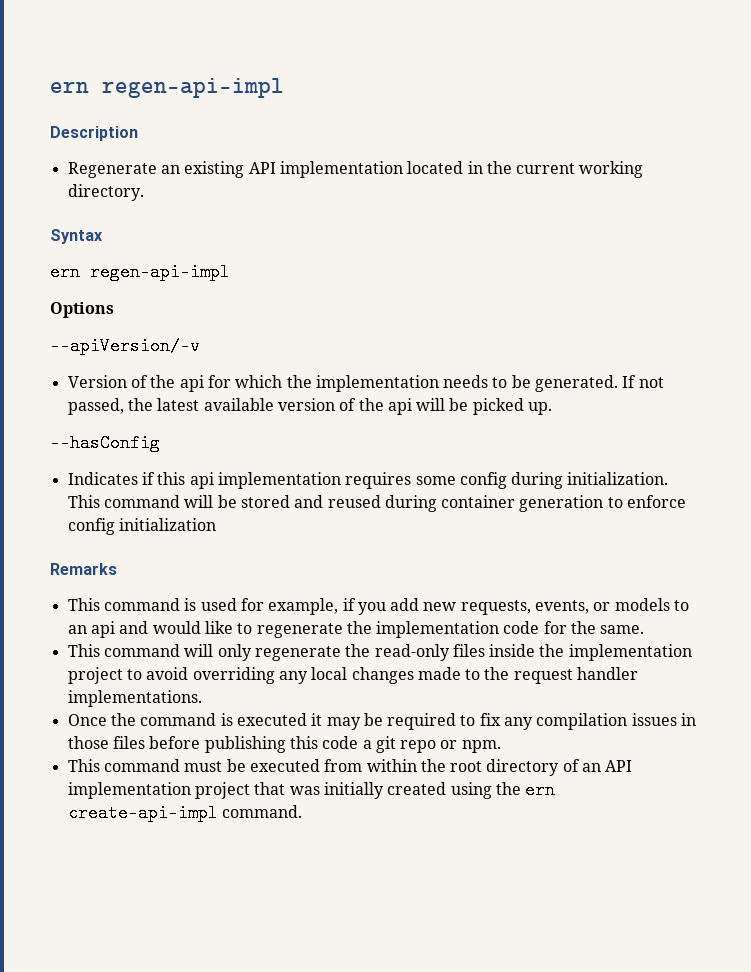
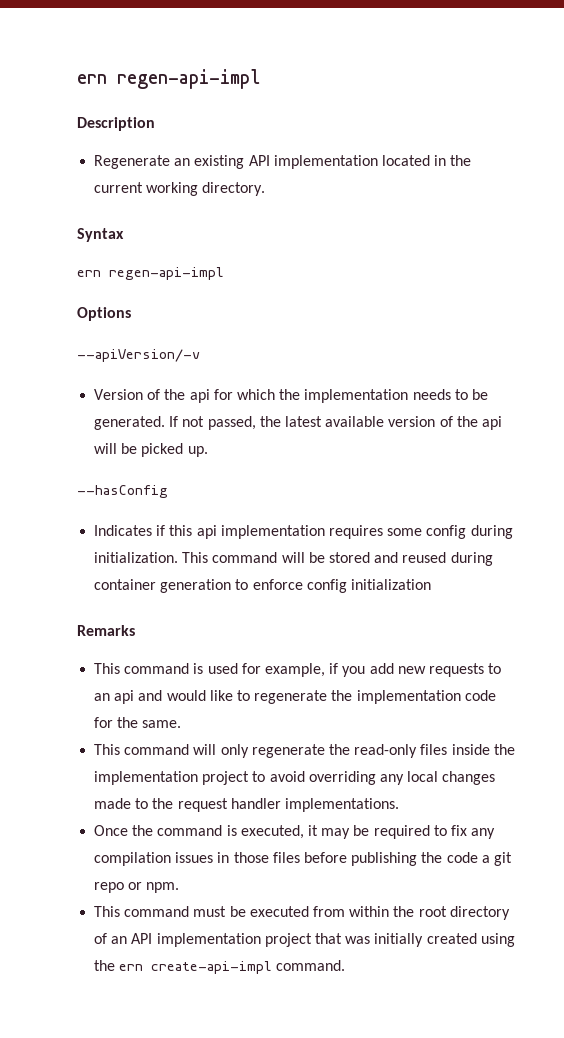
- This command is used for example, if you add new requests, events, or models to an api and would like to regenerate the implementation code for the same.
+ This command is used for example, if you add new requests to an api and would like to regenerate the implementation code for the same.
- Once the command is executed it may be required to fix any compilation issues in those files before publishing this code a git repo or npm.
+ Once the command is executed, it may be required to fix any compilation issues in those files before publishing the code a git repo or npm.

